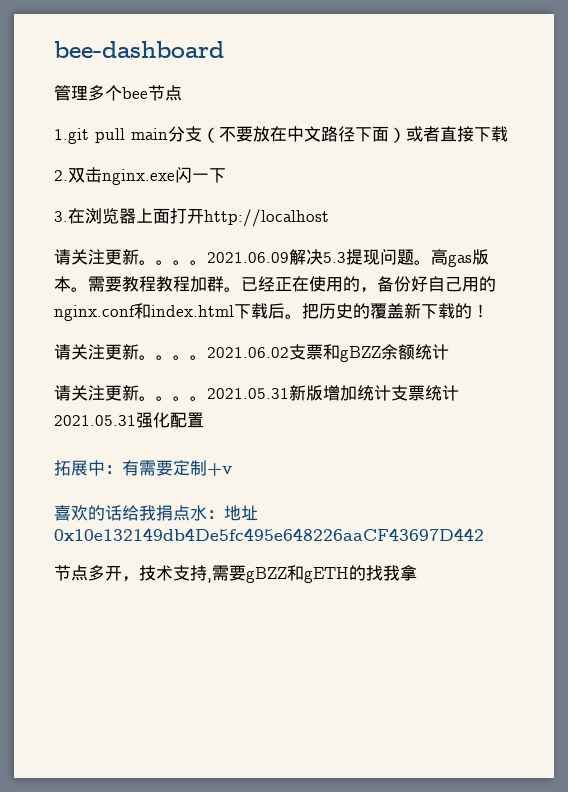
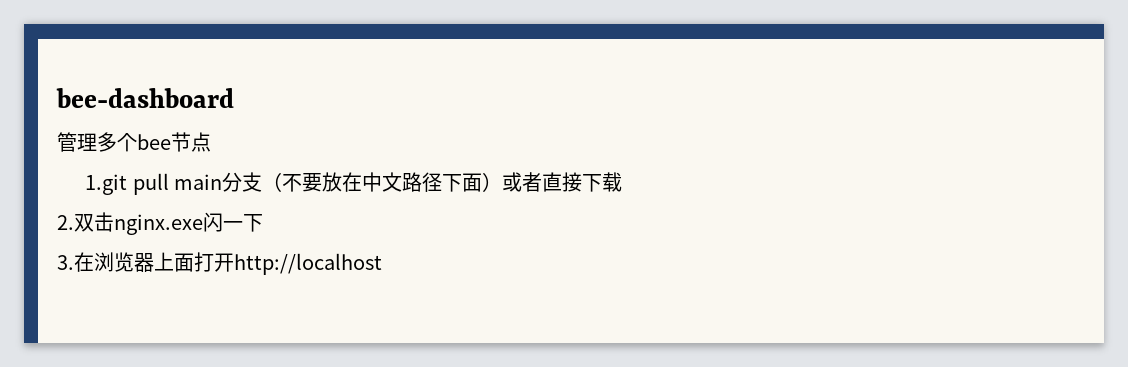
- 请关注更新。。。。2021.06.09解决5.3提现问题。高gas版本。需要教程教程加群。已经正在使用的，备份好自己用的nginx.conf和index.html下载后。把历史的覆盖新下载的！
- 请关注更新。。。。2021.06.02支票和gBZZ余额统计
- 请关注更新。。。。2021.05.31新版增加统计支票统计2021.05.31强化配置
- 拓展中：有需要定制+v
- 喜欢的话给我捐点水：地址0x10e132149db4De5fc495e648226aaCF43697D442
- 节点多开，技术支持,需要gBZZ和gETH的找我拿

